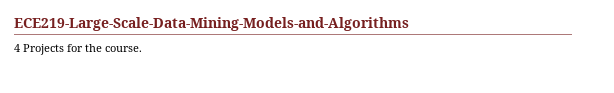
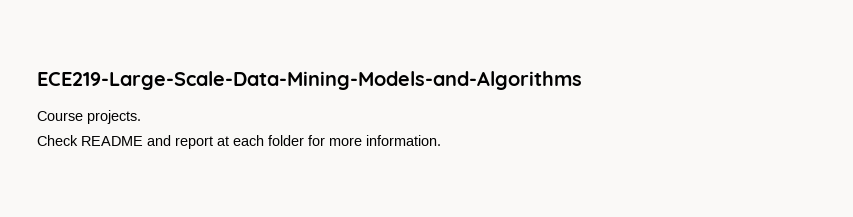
- 4 Projects for the course.
+ Course projects.
+ Check README and report at each folder for more information.

